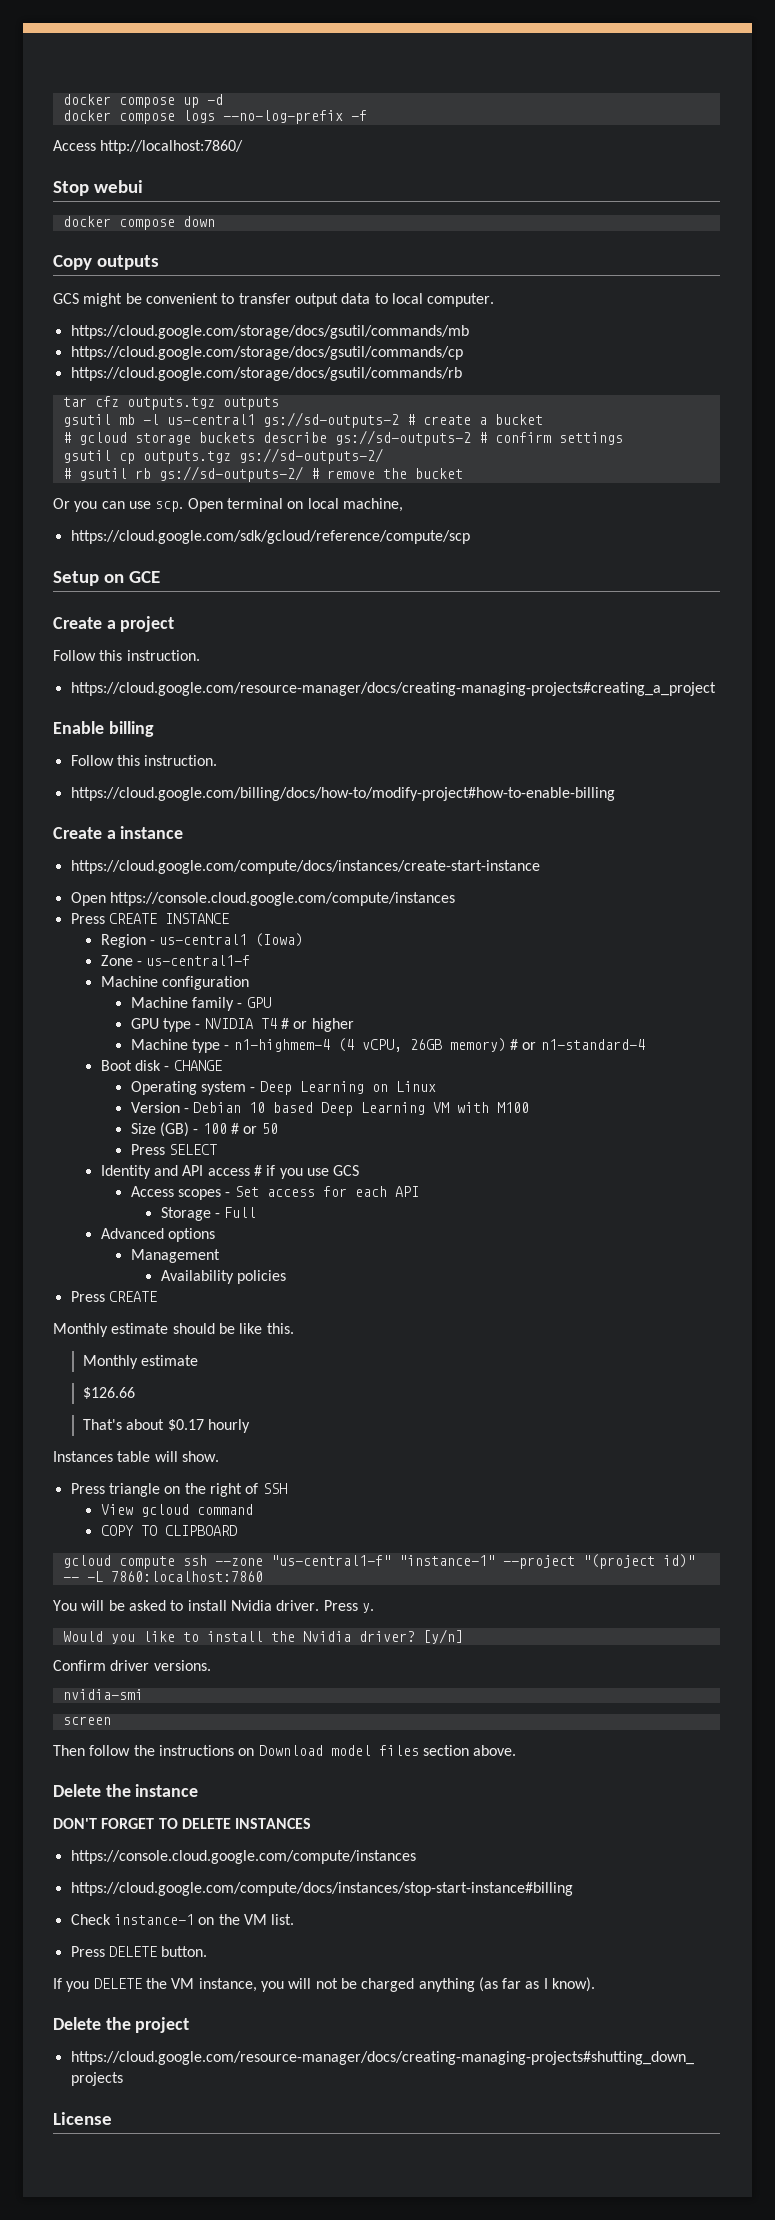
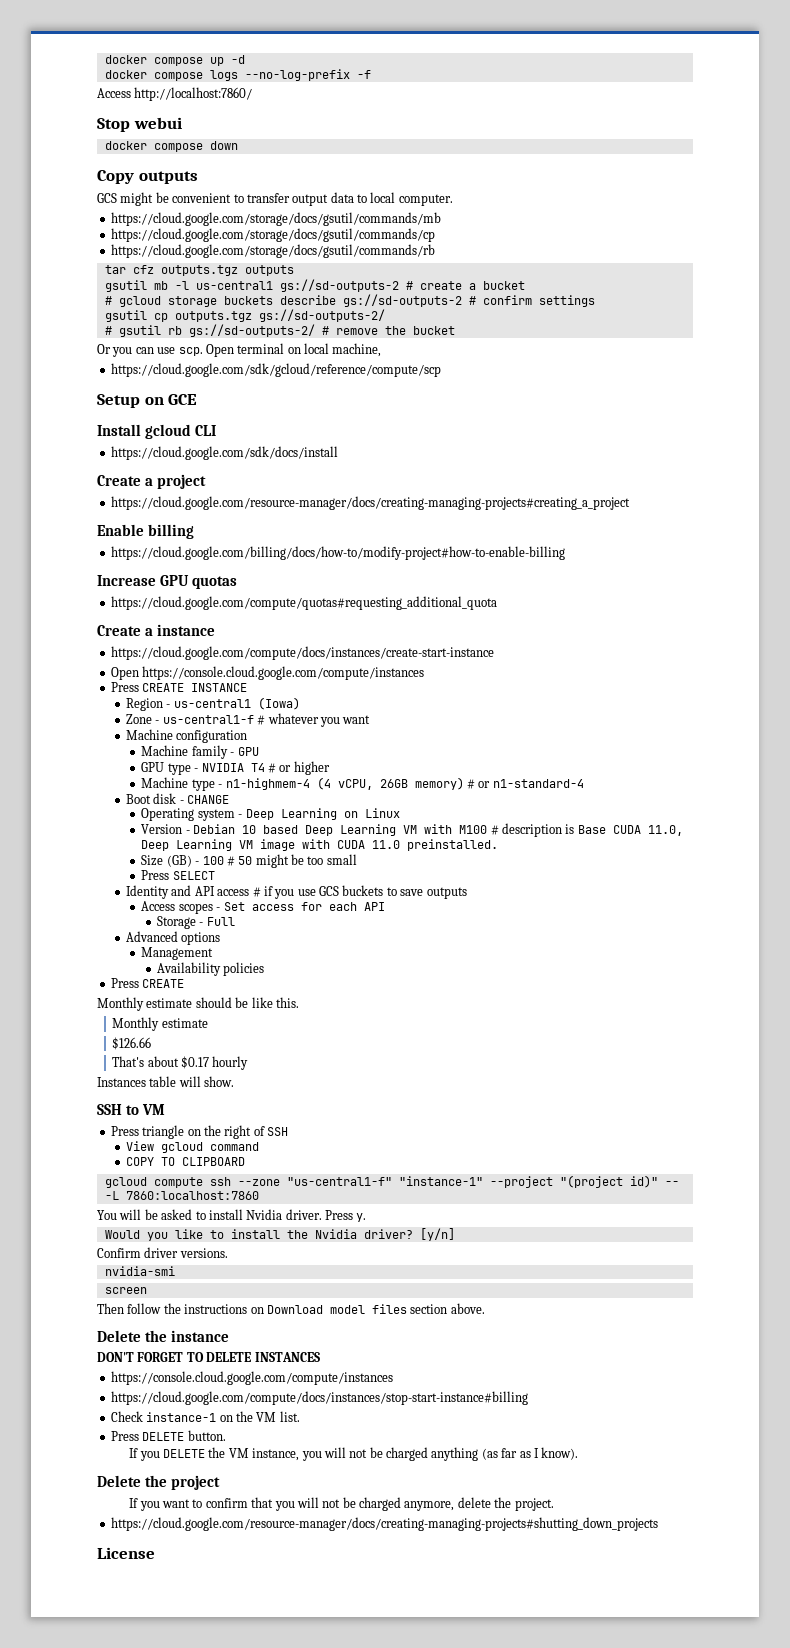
+ Install gcloud CLI
+ https://cloud.google.com/sdk/docs/install
  Create a project
- Follow this instruction.
  Enable billing
- Follow this instruction.
  https://cloud.google.com/billing/docs/how-to/modify-project#how-to-enable-billing
+ Increase GPU quotas
+ https://cloud.google.com/compute/quotas#requesting_additional_quota
- Zone - us-central1-f
+ Zone - us-central1-f # whatever you want
- Version - Debian 10 based Deep Learning VM with M100
+ Version - Debian 10 based Deep Learning VM with M100 # description is Base CUDA 11.0, Deep Learning VM image with CUDA 11.0 preinstalled.
- Size (GB) - 100 # or 50
+ Size (GB) - 100 # 50 might be too small
- Identity and API access # if you use GCS
+ Identity and API access # if you use GCS buckets to save outputs
+ SSH to VM
+ If you want to confirm that you will not be charged anymore, delete the project.

